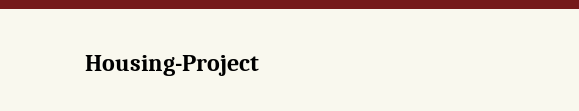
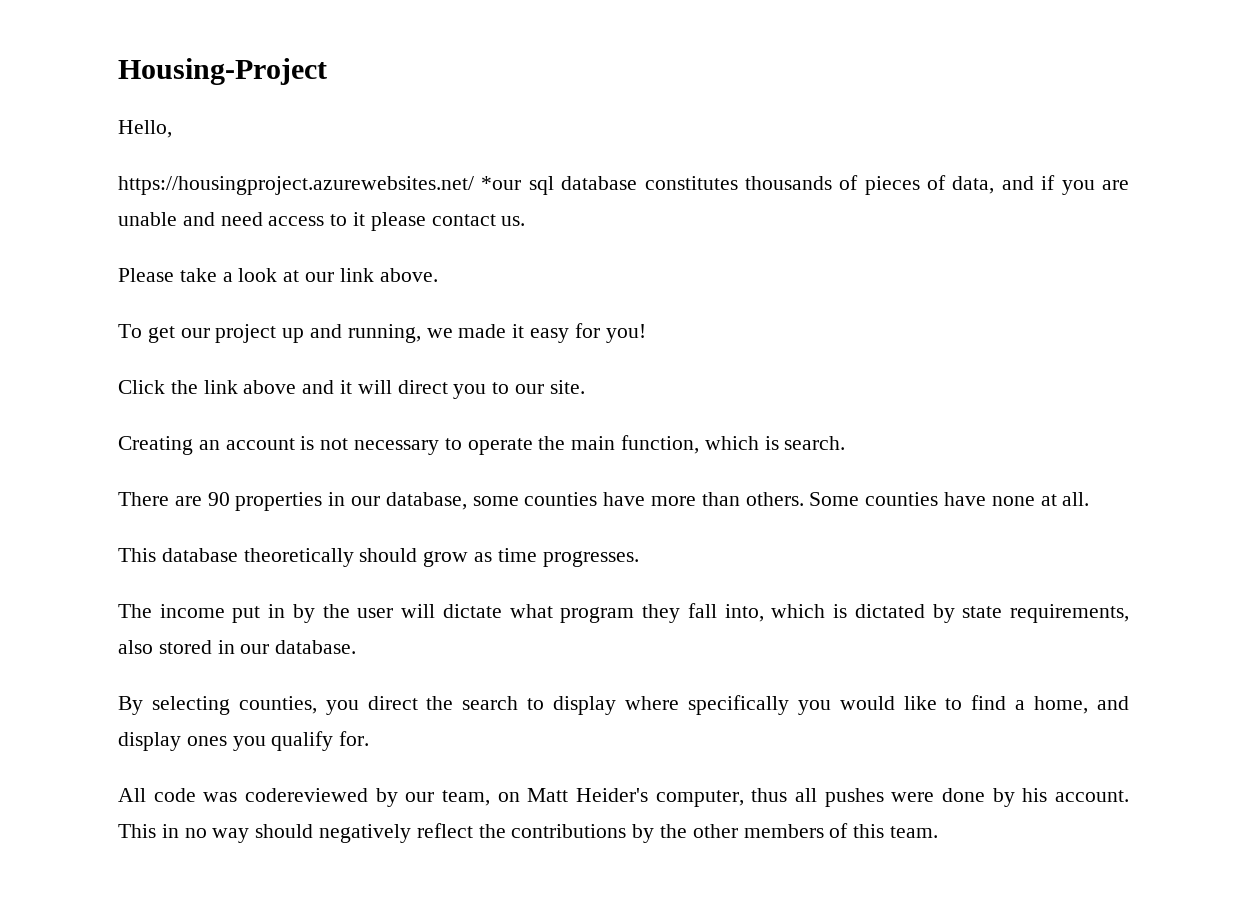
+ Hello,
+ https://housingproject.azurewebsites.net/ *our sql database constitutes thousands of pieces of data, and if you are unable and need access to it please contact us.
+ Please take a look at our link above.
+ To get our project up and running, we made it easy for you!
+ Click the link above and it will direct you to our site.
+ Creating an account is not necessary to operate the main function, which is search.
+ There are 90 properties in our database, some counties have more than others. Some counties have none at all.
+ This database theoretically should grow as time progresses.
+ The income put in by the user will dictate what program they fall into, which is dictated by state requirements, also stored in our database.
+ By selecting counties, you direct the search to display where specifically you would like to find a home, and display ones you qualify for.
+ All code was codereviewed by our team, on Matt Heider's computer, thus all pushes were done by his account. This in no way should negatively reflect the contributions by the other members of this team.

